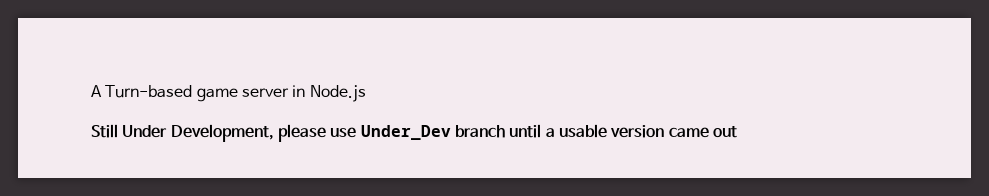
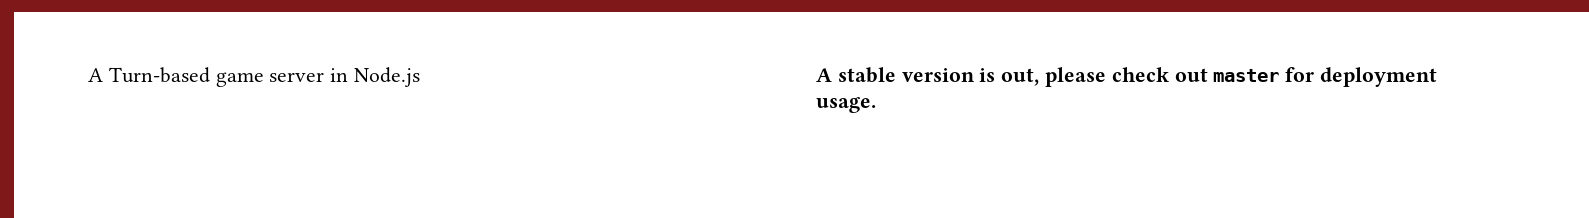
- Still Under Development, please use Under_Dev branch until a usable version came out
+ A stable version is out, please check out master for deployment usage.

